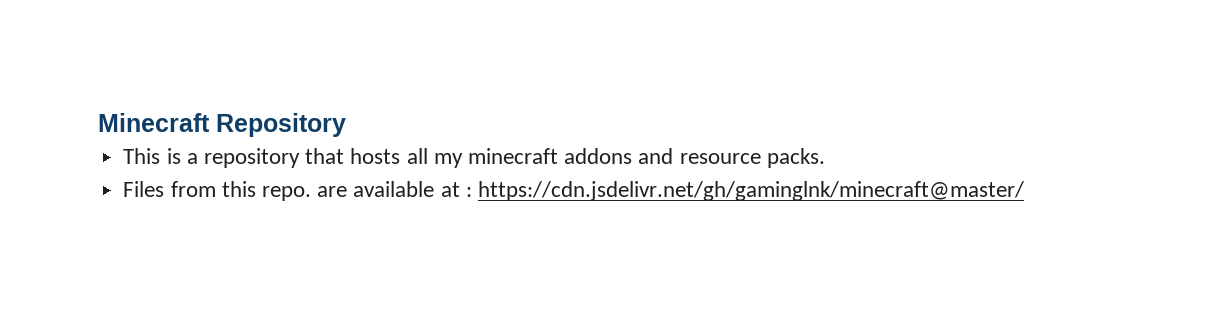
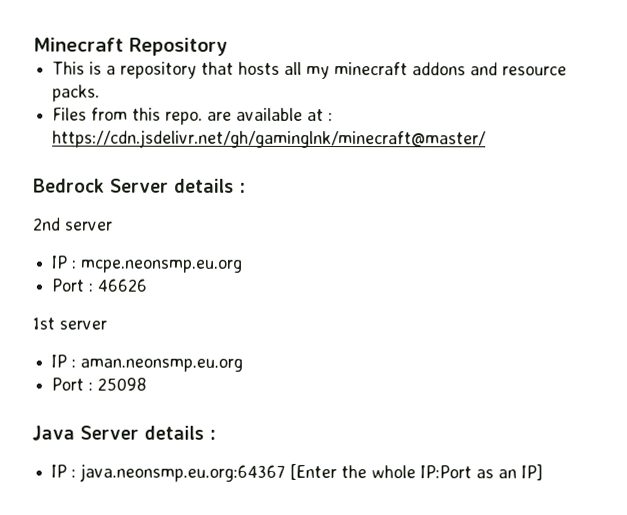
+ Bedrock Server details :
+ 2nd server
+ IP : mcpe.neonsmp.eu.org
+ Port : 46626
+ 1st server
+ IP : aman.neonsmp.eu.org
+ Port : 25098
+ Java Server details :
+ IP : java.neonsmp.eu.org:64367 [Enter the whole IP:Port as an IP]

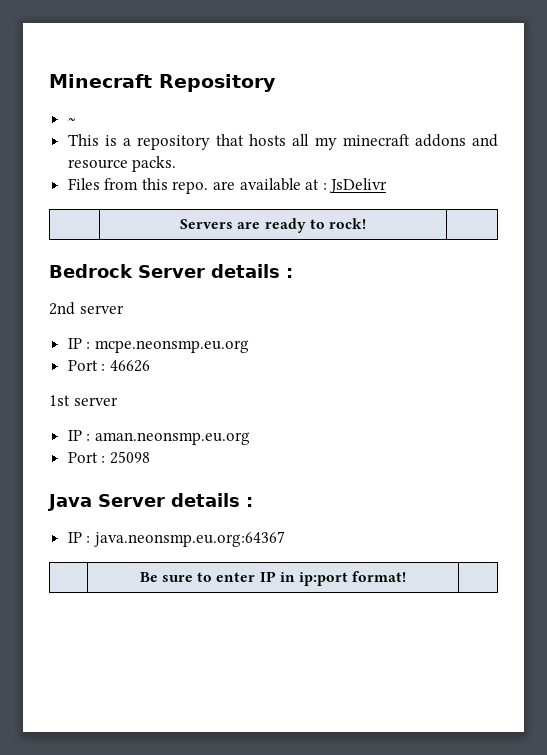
+ ~
- Files from this repo. are available at : https://cdn.jsdelivr.net/gh/gaminglnk/minecraft@master/
+ Files from this repo. are available at : JsDelivr
+ | Servers are ready to rock! |
- IP : java.neonsmp.eu.org:64367 [Enter the whole IP:Port as an IP]
+ IP : java.neonsmp.eu.org:64367
+ | Be sure to enter IP in ip:port format! |

